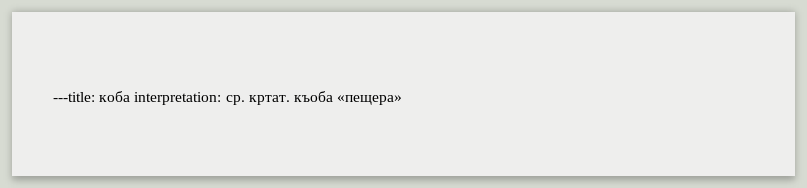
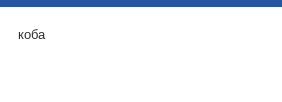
- ---title: коба interpretation: ср. кртат. къоба «пещера»
+ коба

